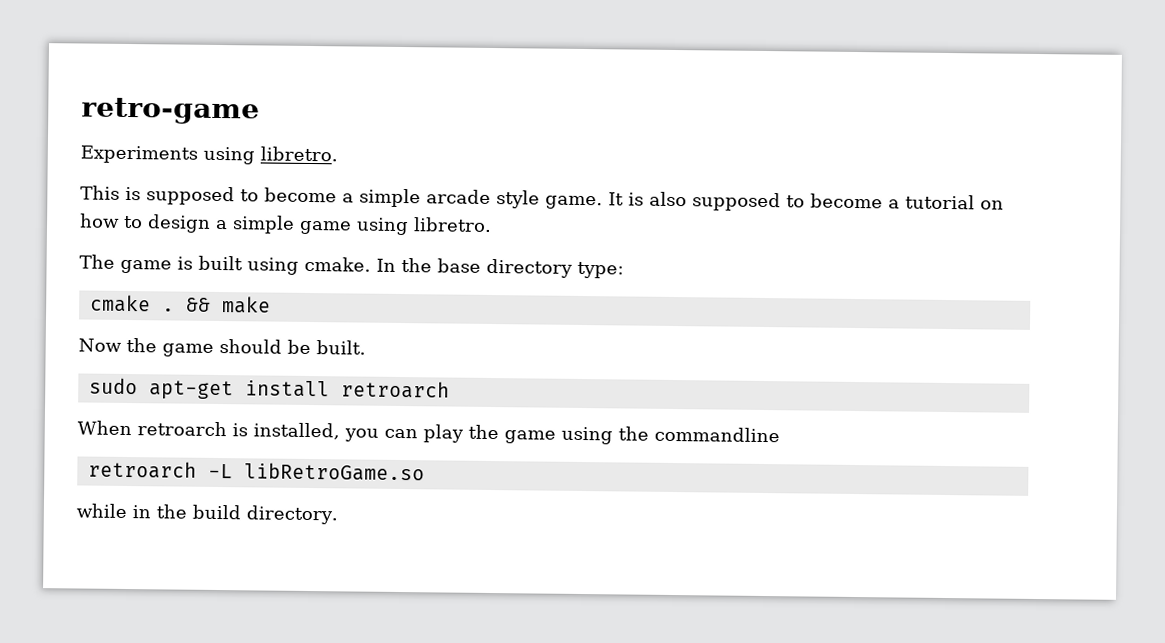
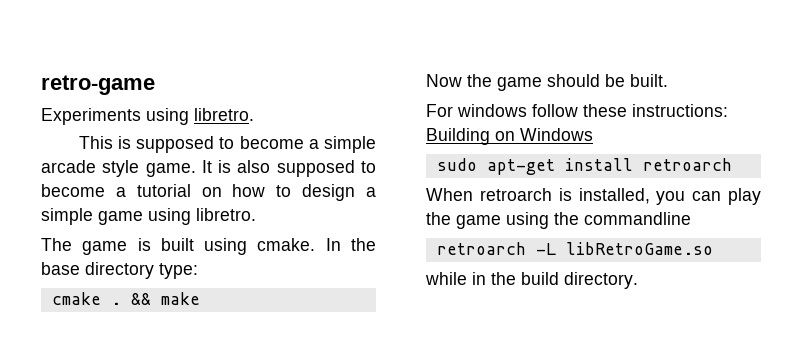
+ For windows follow these instructions: Building on Windows

